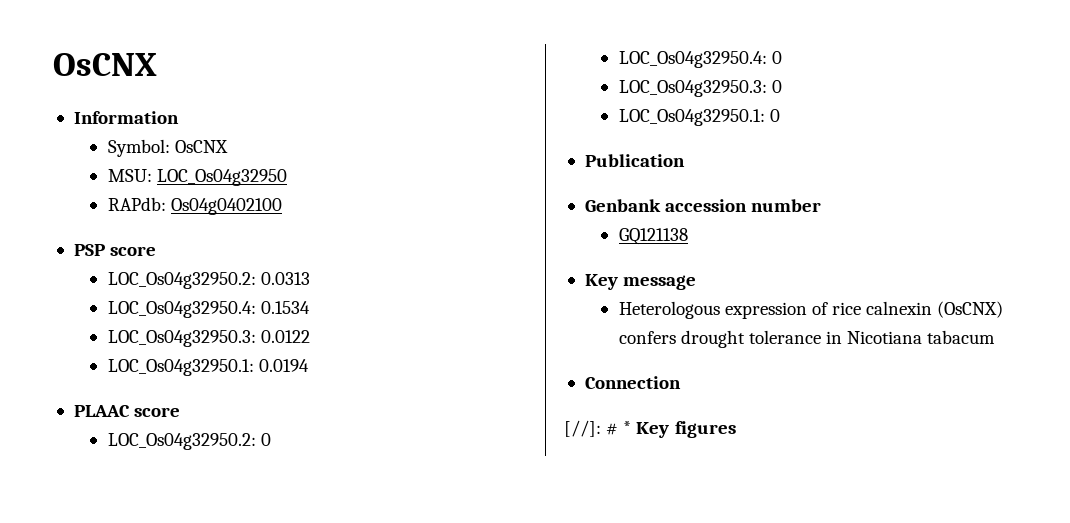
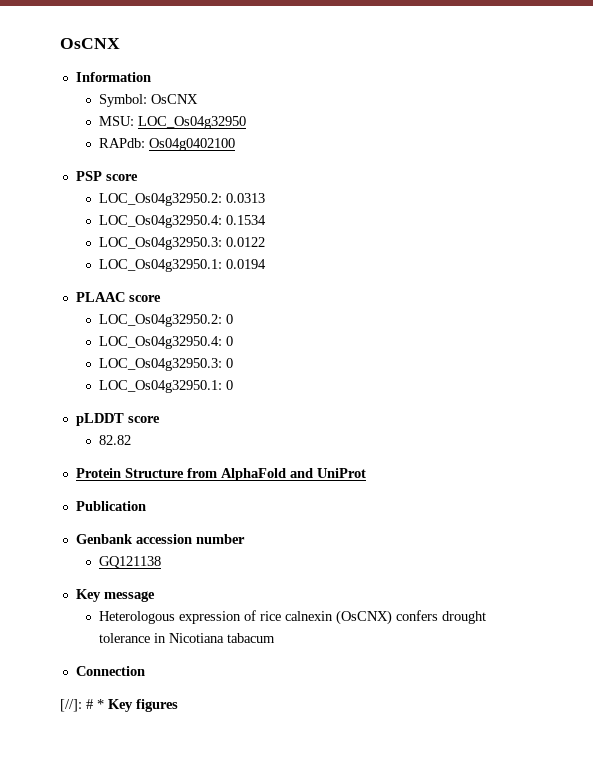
+ pLDDT score
+ 82.82
+ Protein Structure from AlphaFold and UniProt

